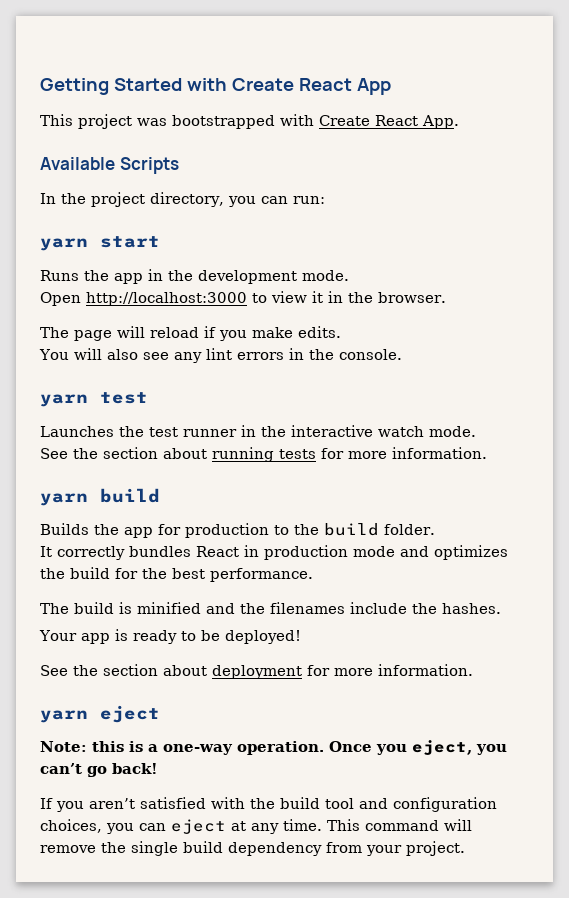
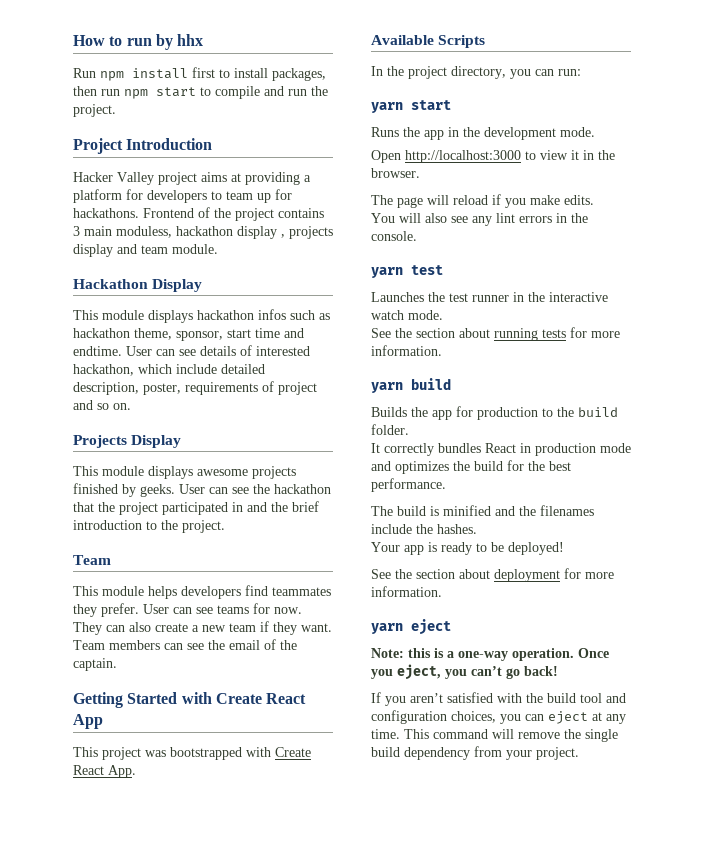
+ How to run by hhx
+ Run npm install first to install packages, then run npm start to compile and run the project.
+ Project Introduction
+ Hacker Valley project aims at providing a platform for developers to team up for hackathons. Frontend of the project contains 3 main moduless, hackathon display , projects display and team module.
+ Hackathon Display
+ This module displays hackathon infos such as hackathon theme, sponsor, start time and endtime. User can see details of interested hackathon, which include detailed description, poster, requirements of project and so on.
+ Projects Display
+ This module displays awesome projects finished by geeks. User can see the hackathon that the project participated in and the brief introduction to the project.
+ Team
+ This module helps developers find teammates they prefer. User can see teams for now. They can also create a new team if they want. Team members can see the email of the captain.

